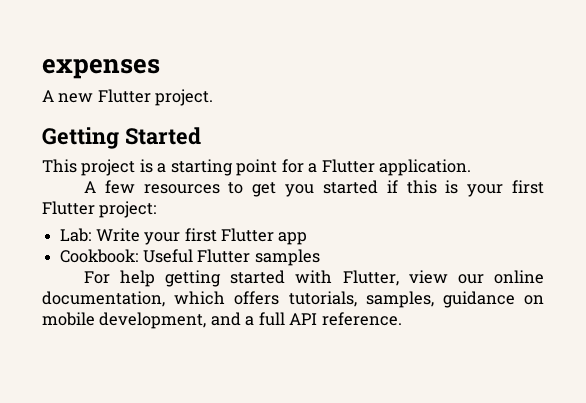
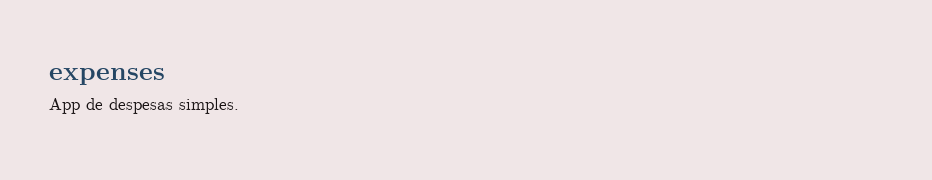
- A new Flutter project.
- Getting Started
- This project is a starting point for a Flutter application.
- A few resources to get you started if this is your first Flutter project:
- Lab: Write your first Flutter app
- Cookbook: Useful Flutter samples
- For help getting started with Flutter, view our online documentation, which offers tutorials, samples, guidance on mobile development, and a full API reference.
+ App de despesas simples.

